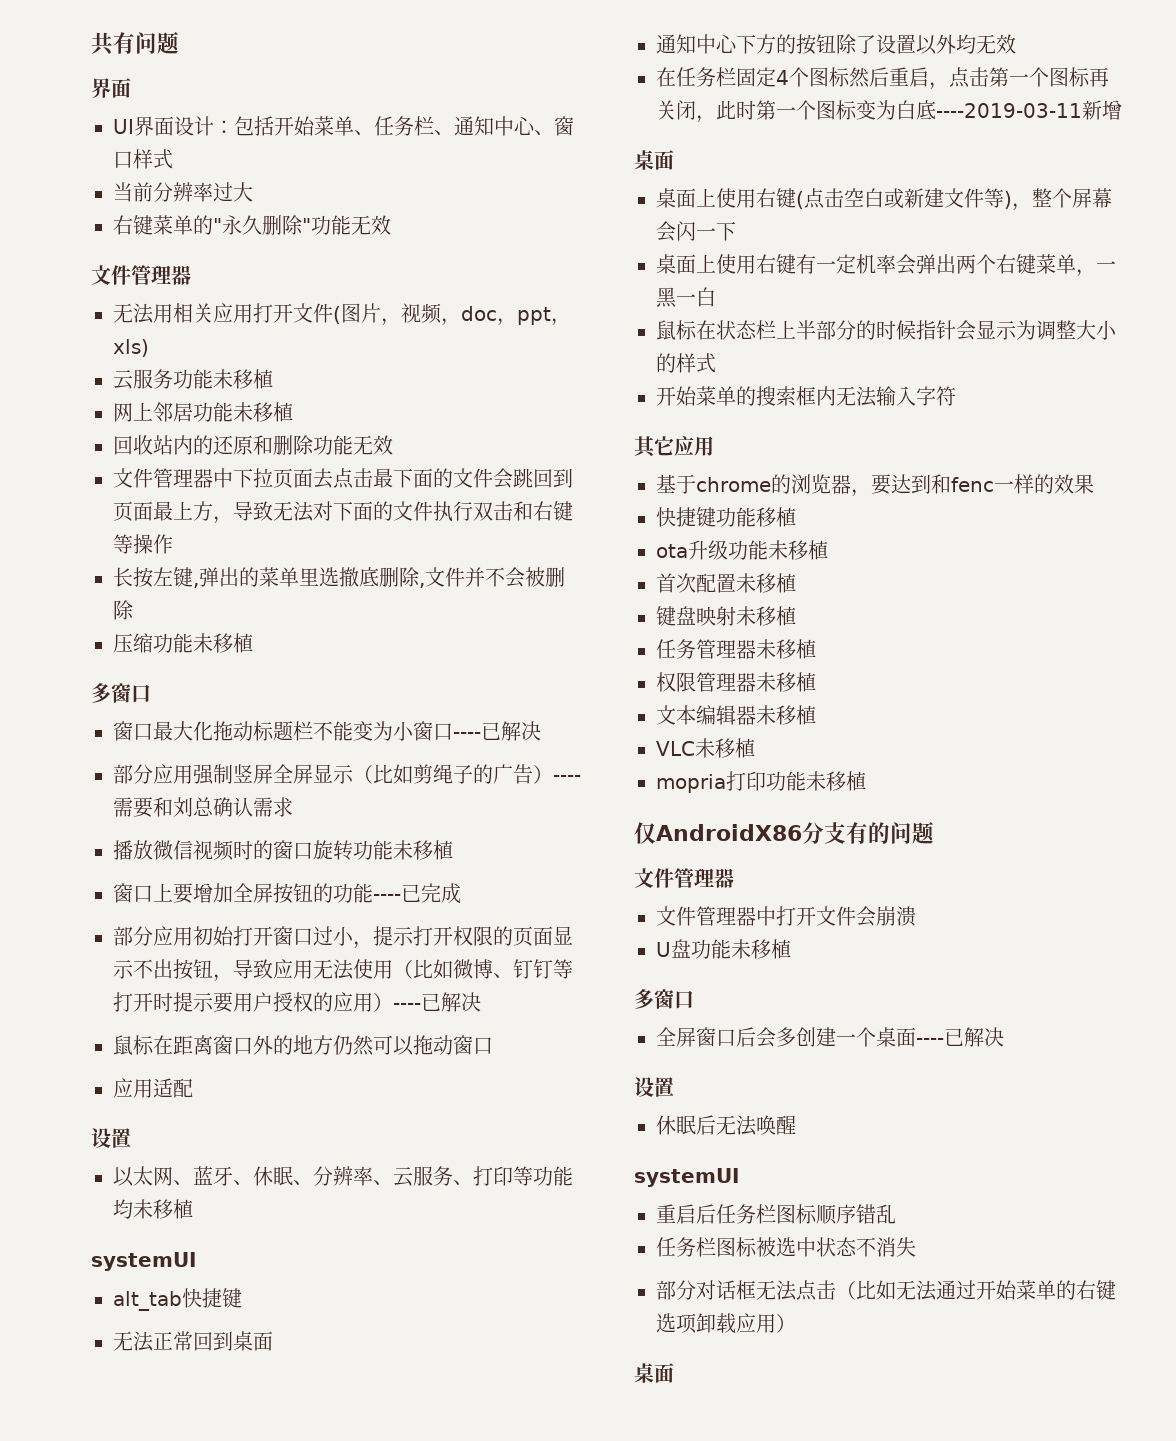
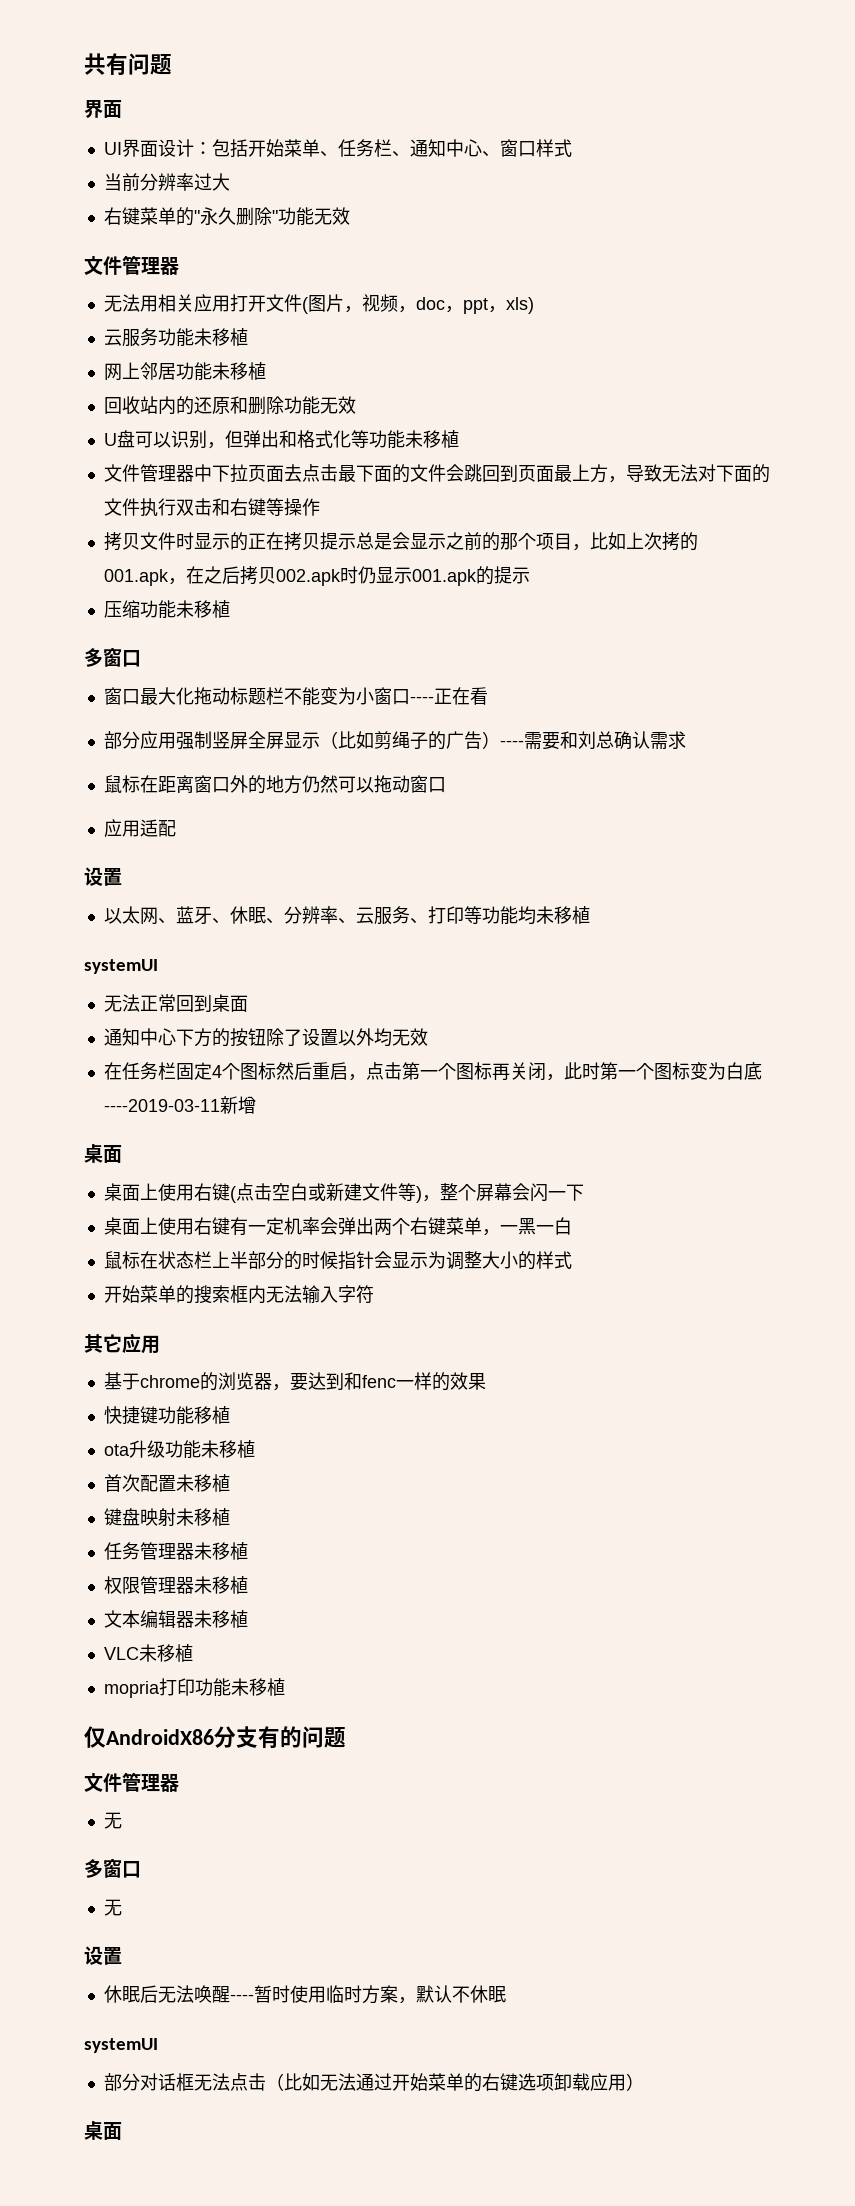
+ U盘可以识别，但弹出和格式化等功能未移植
- 长按左键,弹出的菜单里选撤底删除,文件并不会被删除
+ 拷贝文件时显示的正在拷贝提示总是会显示之前的那个项目，比如上次拷的001.apk，在之后拷贝002.apk时仍显示001.apk的提示
- 窗口最大化拖动标题栏不能变为小窗口----已解决
+ 窗口最大化拖动标题栏不能变为小窗口----正在看
- 播放微信视频时的窗口旋转功能未移植
- 窗口上要增加全屏按钮的功能----已完成
- 部分应用初始打开窗口过小，提示打开权限的页面显示不出按钮，导致应用无法使用（比如微博、钉钉等打开时提示要用户授权的应用）----已解决
- alt_tab快捷键
  仅AndroidX86分支有的问题
  文件管理器
- 文件管理器中打开文件会崩溃
- U盘功能未移植
+ 无
  多窗口
- 全屏窗口后会多创建一个桌面----已解决
+ 无
- 休眠后无法唤醒
+ 休眠后无法唤醒----暂时使用临时方案，默认不休眠
  systemUI
- 重启后任务栏图标顺序错乱
- 任务栏图标被选中状态不消失

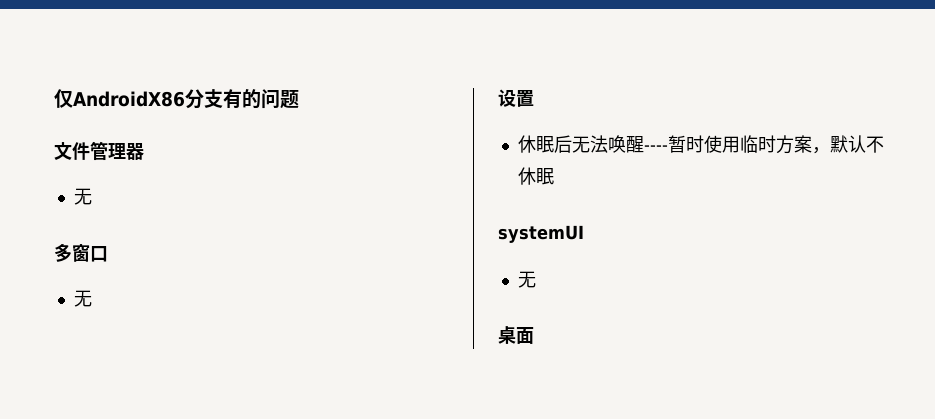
- 共有问题
- 界面
- UI界面设计：包括开始菜单、任务栏、通知中心、窗口样式
- 当前分辨率过大
- 右键菜单的"永久删除"功能无效
- 文件管理器
- 无法用相关应用打开文件(图片，视频，doc，ppt，xls)
- 云服务功能未移植
- 网上邻居功能未移植
- 回收站内的还原和删除功能无效
- U盘可以识别，但弹出和格式化等功能未移植
- 文件管理器中下拉页面去点击最下面的文件会跳回到页面最上方，导致无法对下面的文件执行双击和右键等操作
- 拷贝文件时显示的正在拷贝提示总是会显示之前的那个项目，比如上次拷的001.apk，在之后拷贝002.apk时仍显示001.apk的提示
- 压缩功能未移植
- 多窗口
- 窗口最大化拖动标题栏不能变为小窗口----正在看
- 部分应用强制竖屏全屏显示（比如剪绳子的广告）----需要和刘总确认需求
- 鼠标在距离窗口外的地方仍然可以拖动窗口
- 应用适配
- 设置
- 以太网、蓝牙、休眠、分辨率、云服务、打印等功能均未移植
- systemUI
- 无法正常回到桌面
- 通知中心下方的按钮除了设置以外均无效
- 在任务栏固定4个图标然后重启，点击第一个图标再关闭，此时第一个图标变为白底----2019-03-11新增
- 桌面
- 桌面上使用右键(点击空白或新建文件等)，整个屏幕会闪一下
- 桌面上使用右键有一定机率会弹出两个右键菜单，一黑一白
- 鼠标在状态栏上半部分的时候指针会显示为调整大小的样式
- 开始菜单的搜索框内无法输入字符
- 其它应用
- 基于chrome的浏览器，要达到和fenc一样的效果
- 快捷键功能移植
- ota升级功能未移植
- 首次配置未移植
- 键盘映射未移植
- 任务管理器未移植
- 权限管理器未移植
- 文本编辑器未移植
- VLC未移植
- mopria打印功能未移植
  休眠后无法唤醒----暂时使用临时方案，默认不休眠
  systemUI
- 部分对话框无法点击（比如无法通过开始菜单的右键选项卸载应用）
+ 无

